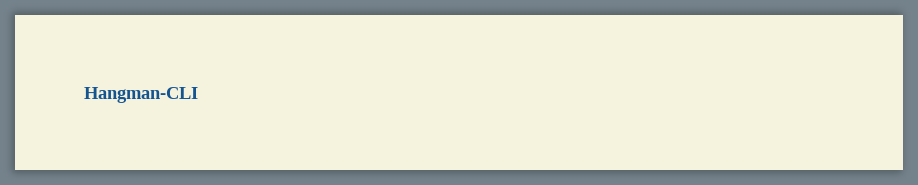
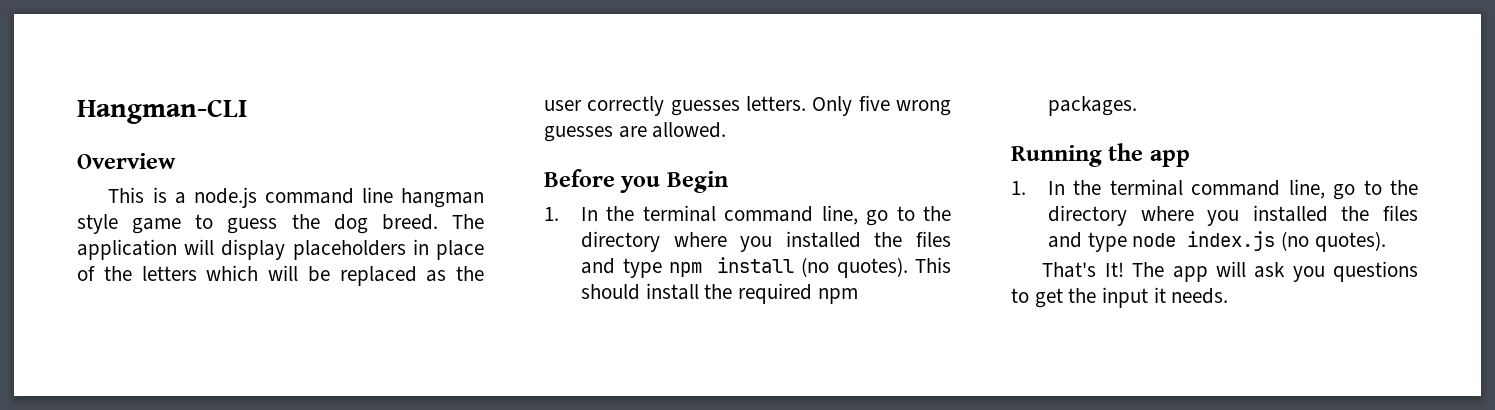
+ Overview
+ This is a node.js command line hangman style game to guess the dog breed. The application will display placeholders in place of the letters which will be replaced as the user correctly guesses letters. Only five wrong guesses are allowed.
+ Before you Begin
+ 1. In the terminal command line, go to the directory where you installed the files and type npm install (no quotes). This should install the required npm packages.
+ Running the app
+ 1. In the terminal command line, go to the directory where you installed the files and type node index.js (no quotes).
+ That's It! The app will ask you questions to get the input it needs.

